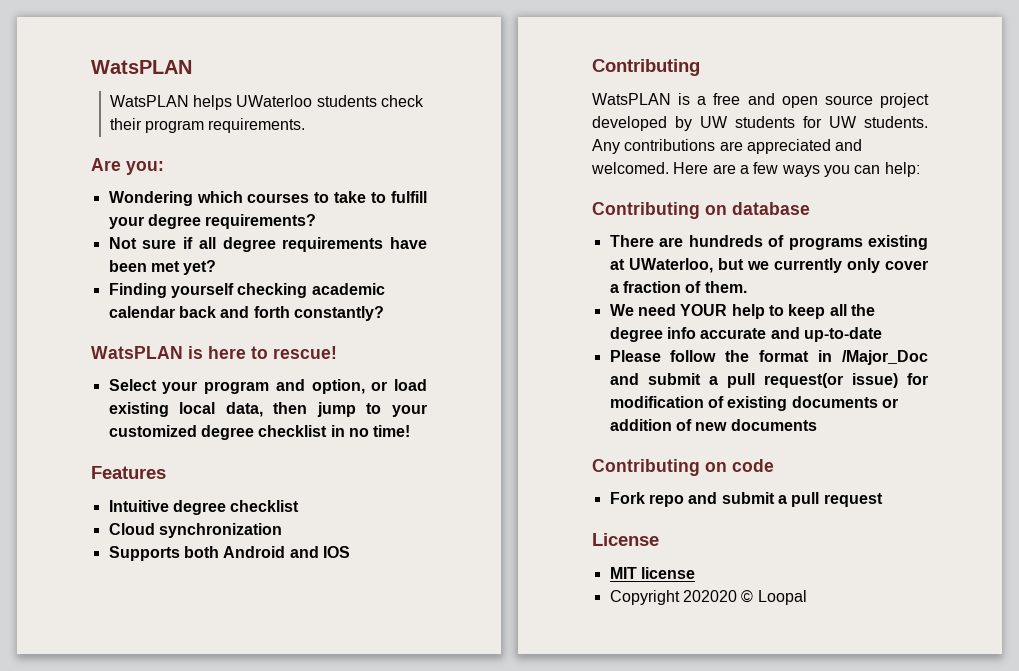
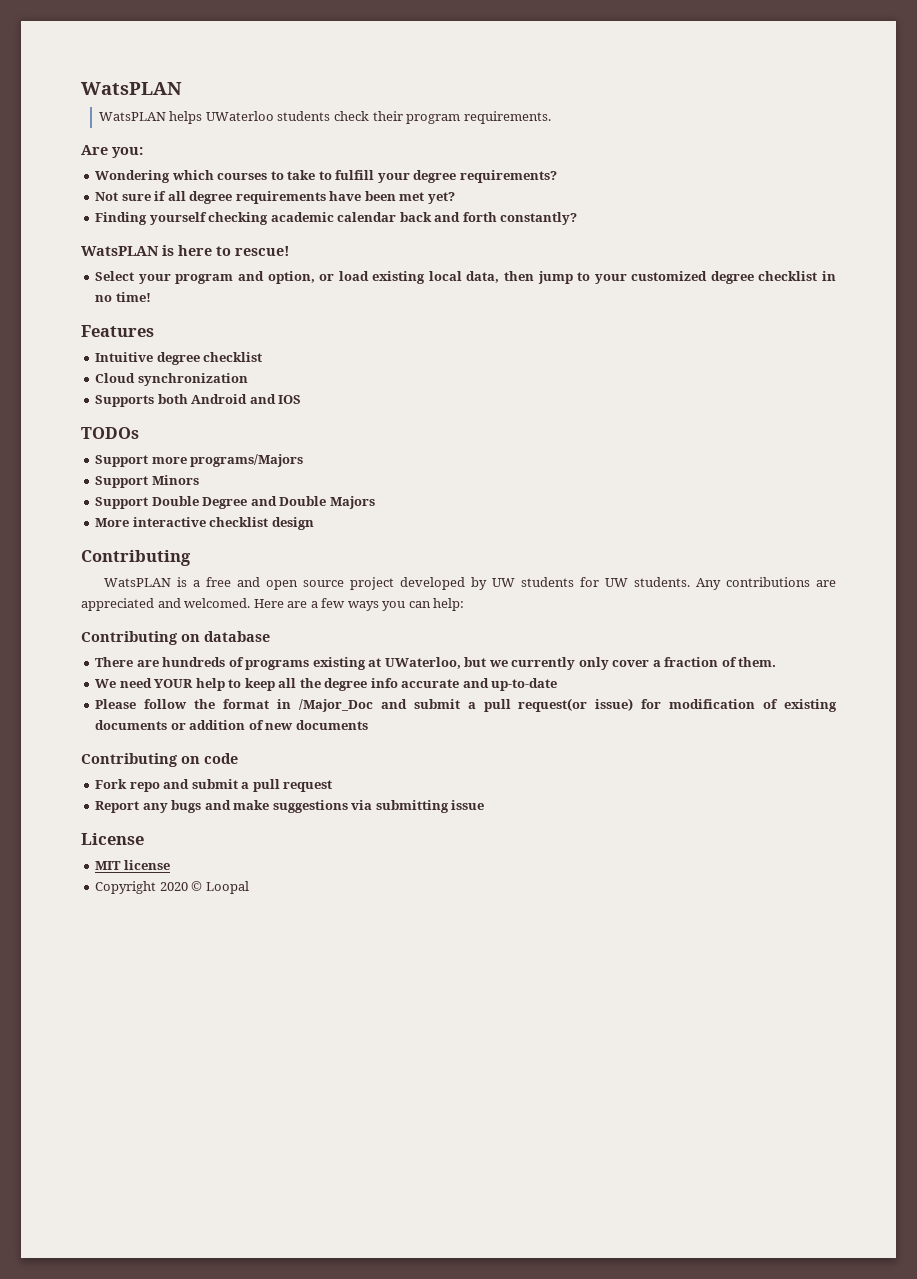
+ TODOs
+ Support more programs/Majors
+ Support Minors
+ Support Double Degree and Double Majors
+ More interactive checklist design
+ Report any bugs and make suggestions via submitting issue
- Copyright 202020 © Loopal
+ Copyright 2020 © Loopal

